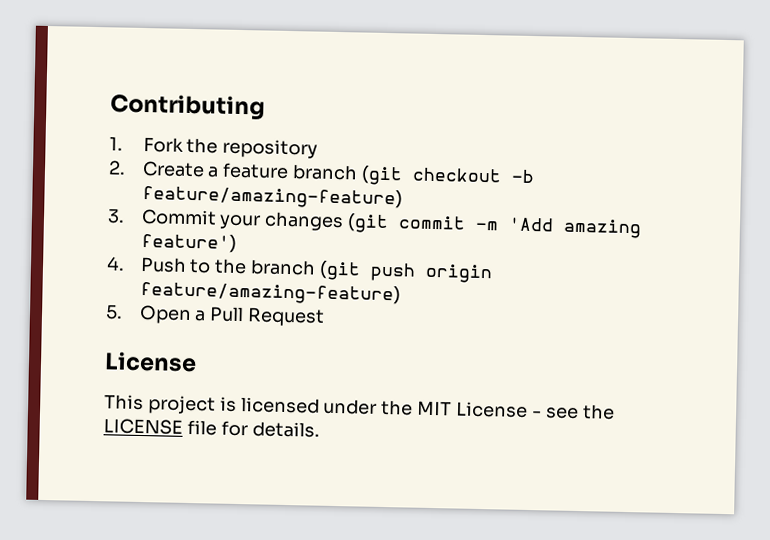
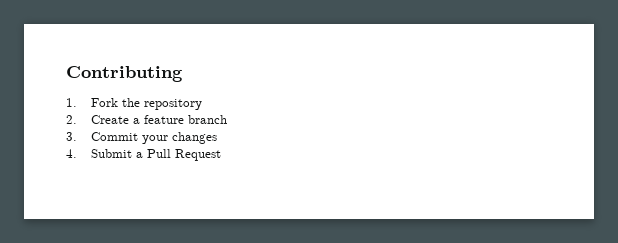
- 2. Create a feature branch (git checkout -b feature/amazing-feature)
+ 2. Create a feature branch
- 3. Commit your changes (git commit -m 'Add amazing feature')
- 4. Push to the branch (git push origin feature/amazing-feature)
- 5. Open a Pull Request
- License
- This project is licensed under the MIT License - see the LICENSE file for details.
+ 3. Commit your changes
+ 4. Submit a Pull Request

